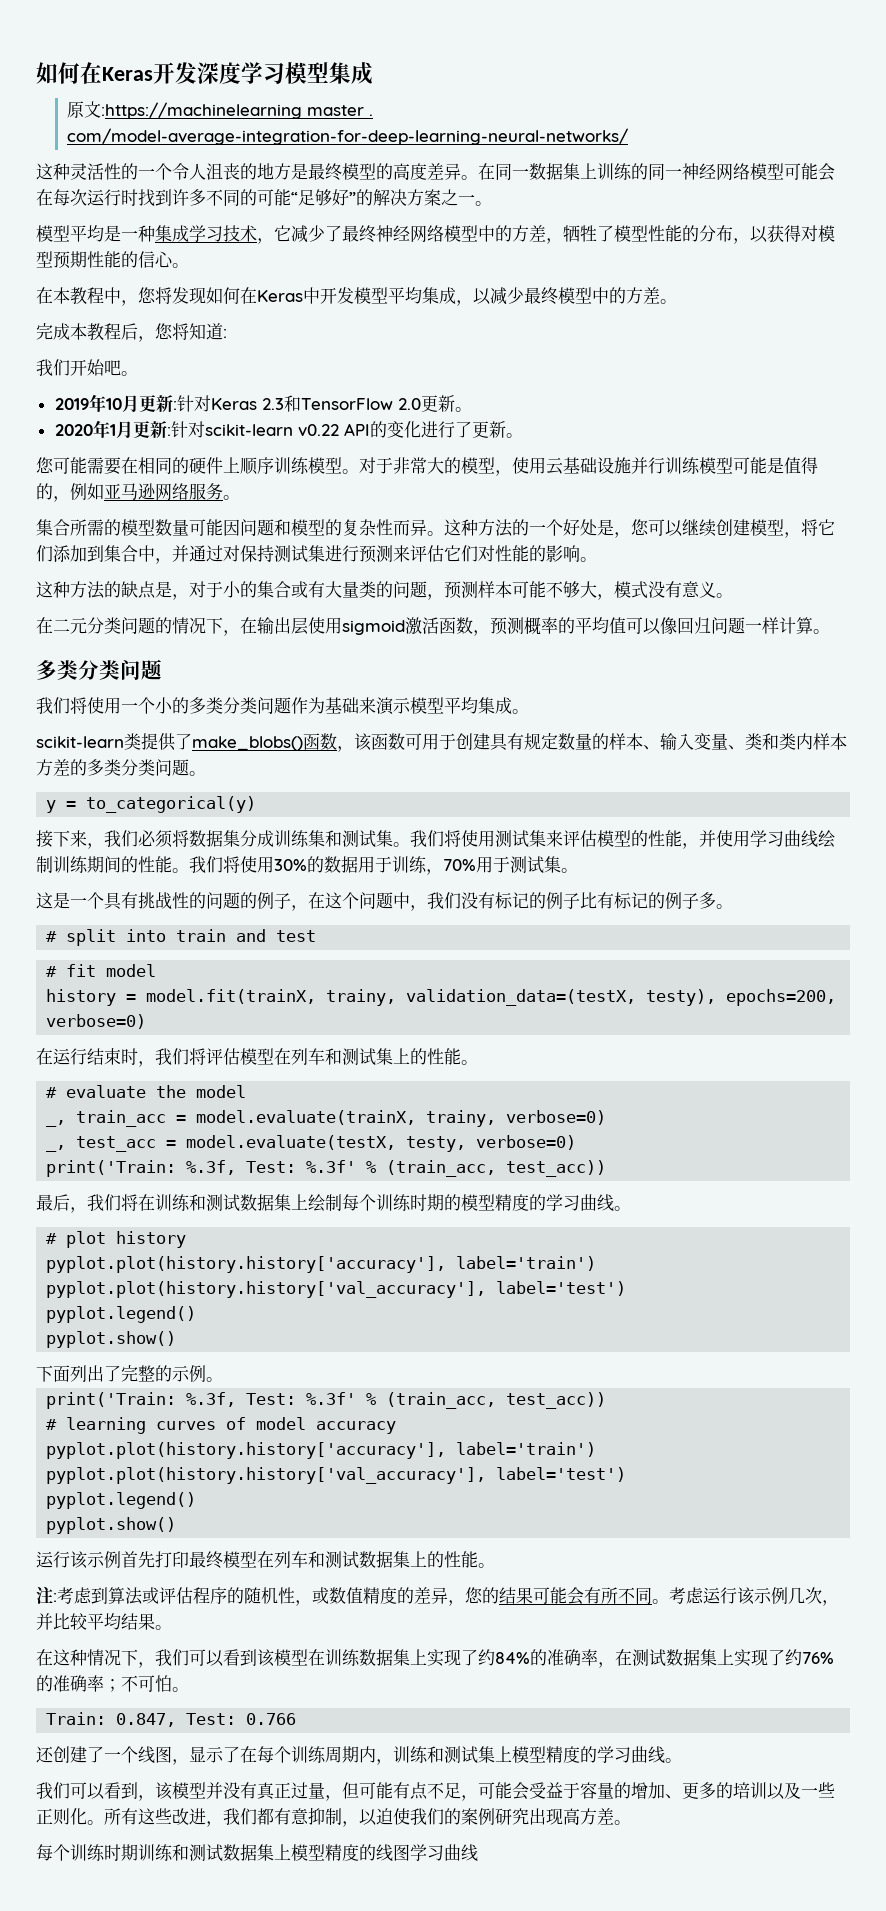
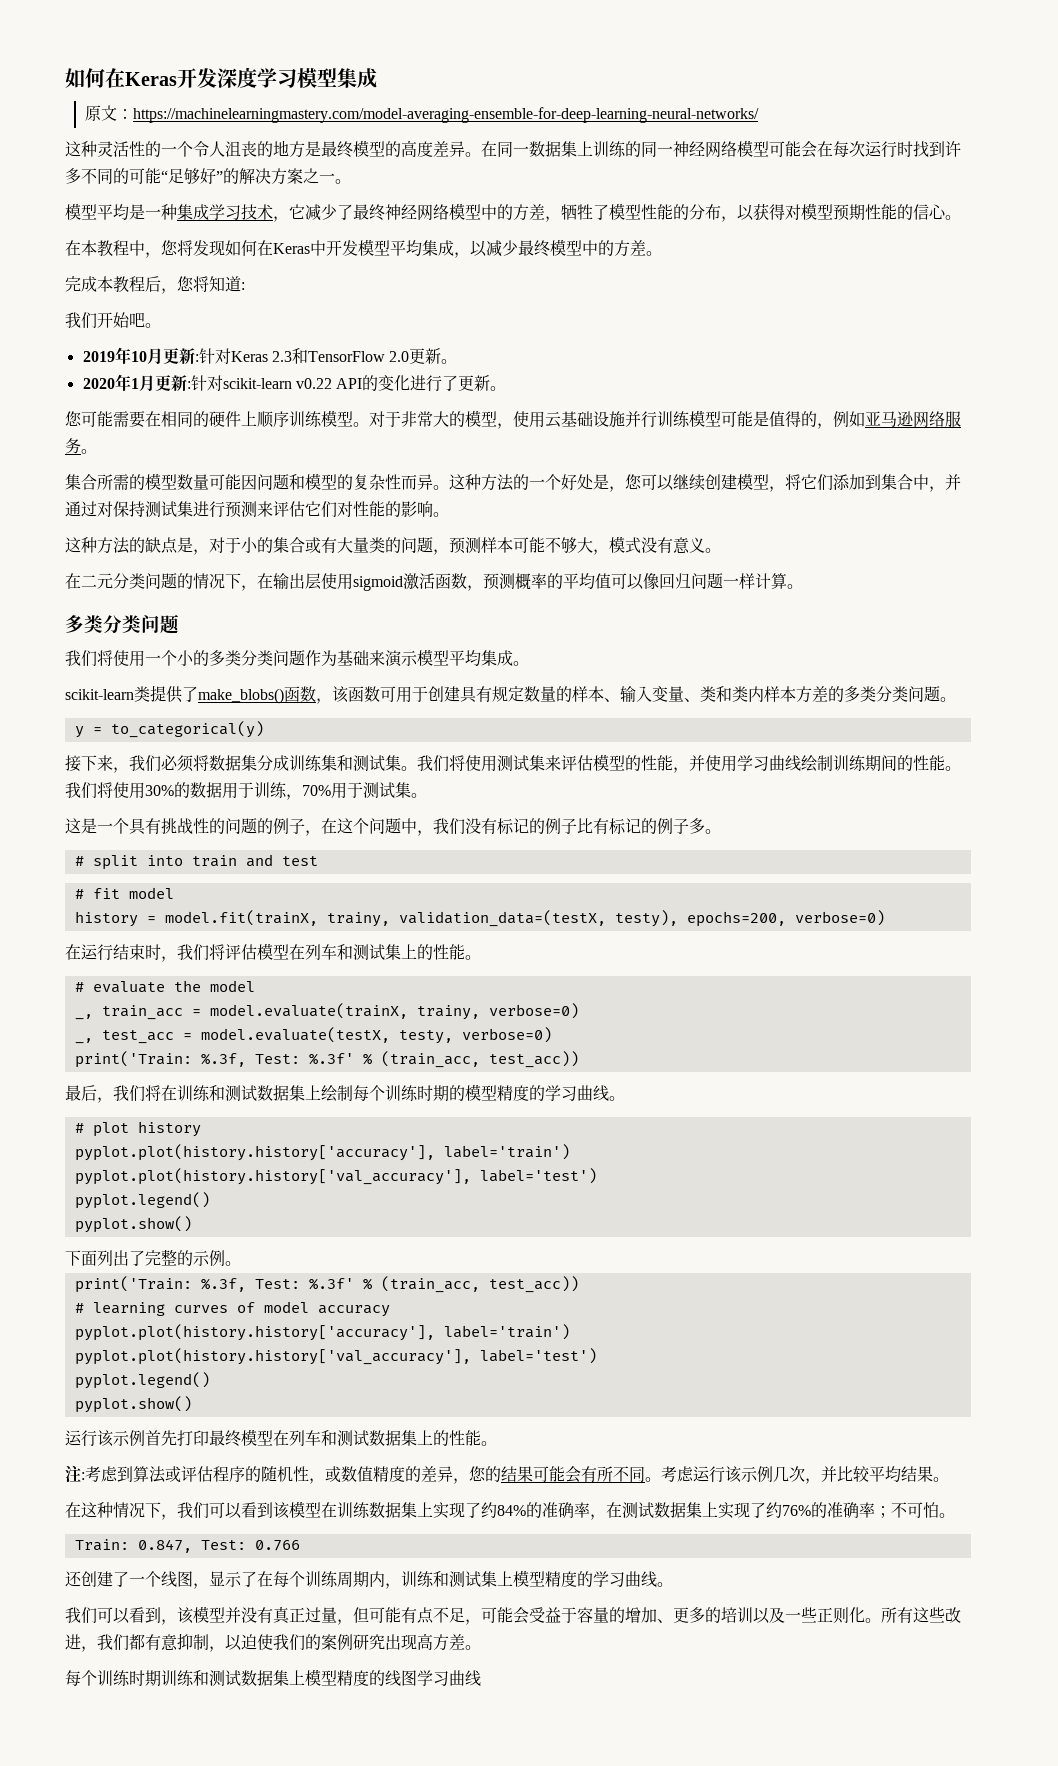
- 原文:https://machinelearning master . com/model-average-integration-for-deep-learning-neural-networks/
+ 原文：https://machinelearningmastery.com/model-averaging-ensemble-for-deep-learning-neural-networks/

